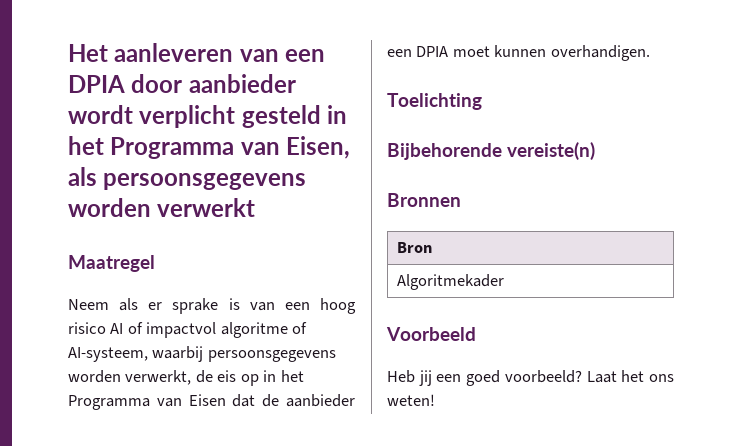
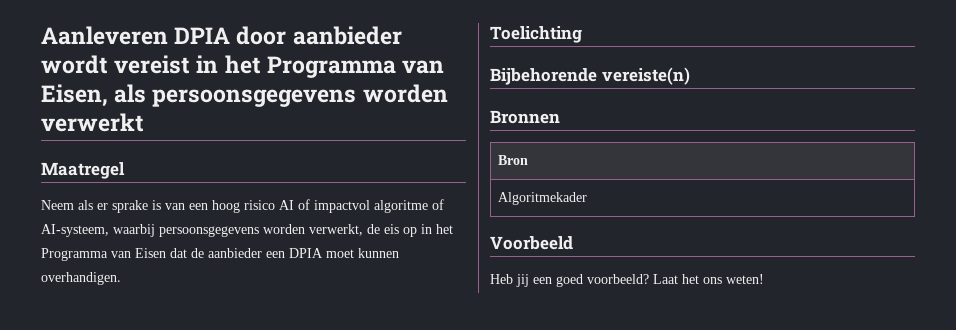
- Het aanleveren van een DPIA door aanbieder wordt verplicht gesteld in het Programma van Eisen, als persoonsgegevens worden verwerkt
+ Aanleveren DPIA door aanbieder wordt vereist in het Programma van Eisen, als persoonsgegevens worden verwerkt

